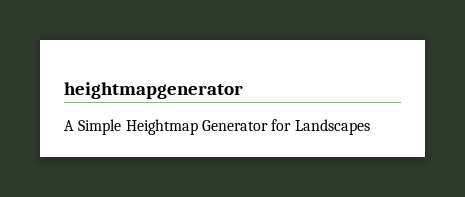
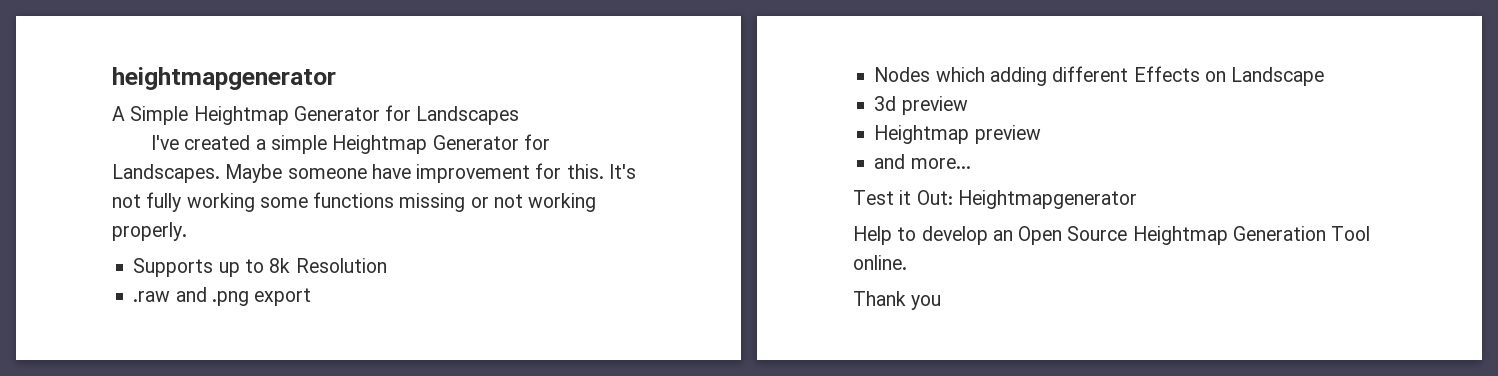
+ I've created a simple Heightmap Generator for Landscapes. Maybe someone have improvement for this. It's not fully working some functions missing or not working properly.
+ Supports up to 8k Resolution
+ .raw and .png export
+ Nodes which adding different Effects on Landscape
+ 3d preview
+ Heightmap preview
+ and more...
+ Test it Out: Heightmapgenerator
+ Help to develop an Open Source Heightmap Generation Tool online.
+ Thank you

